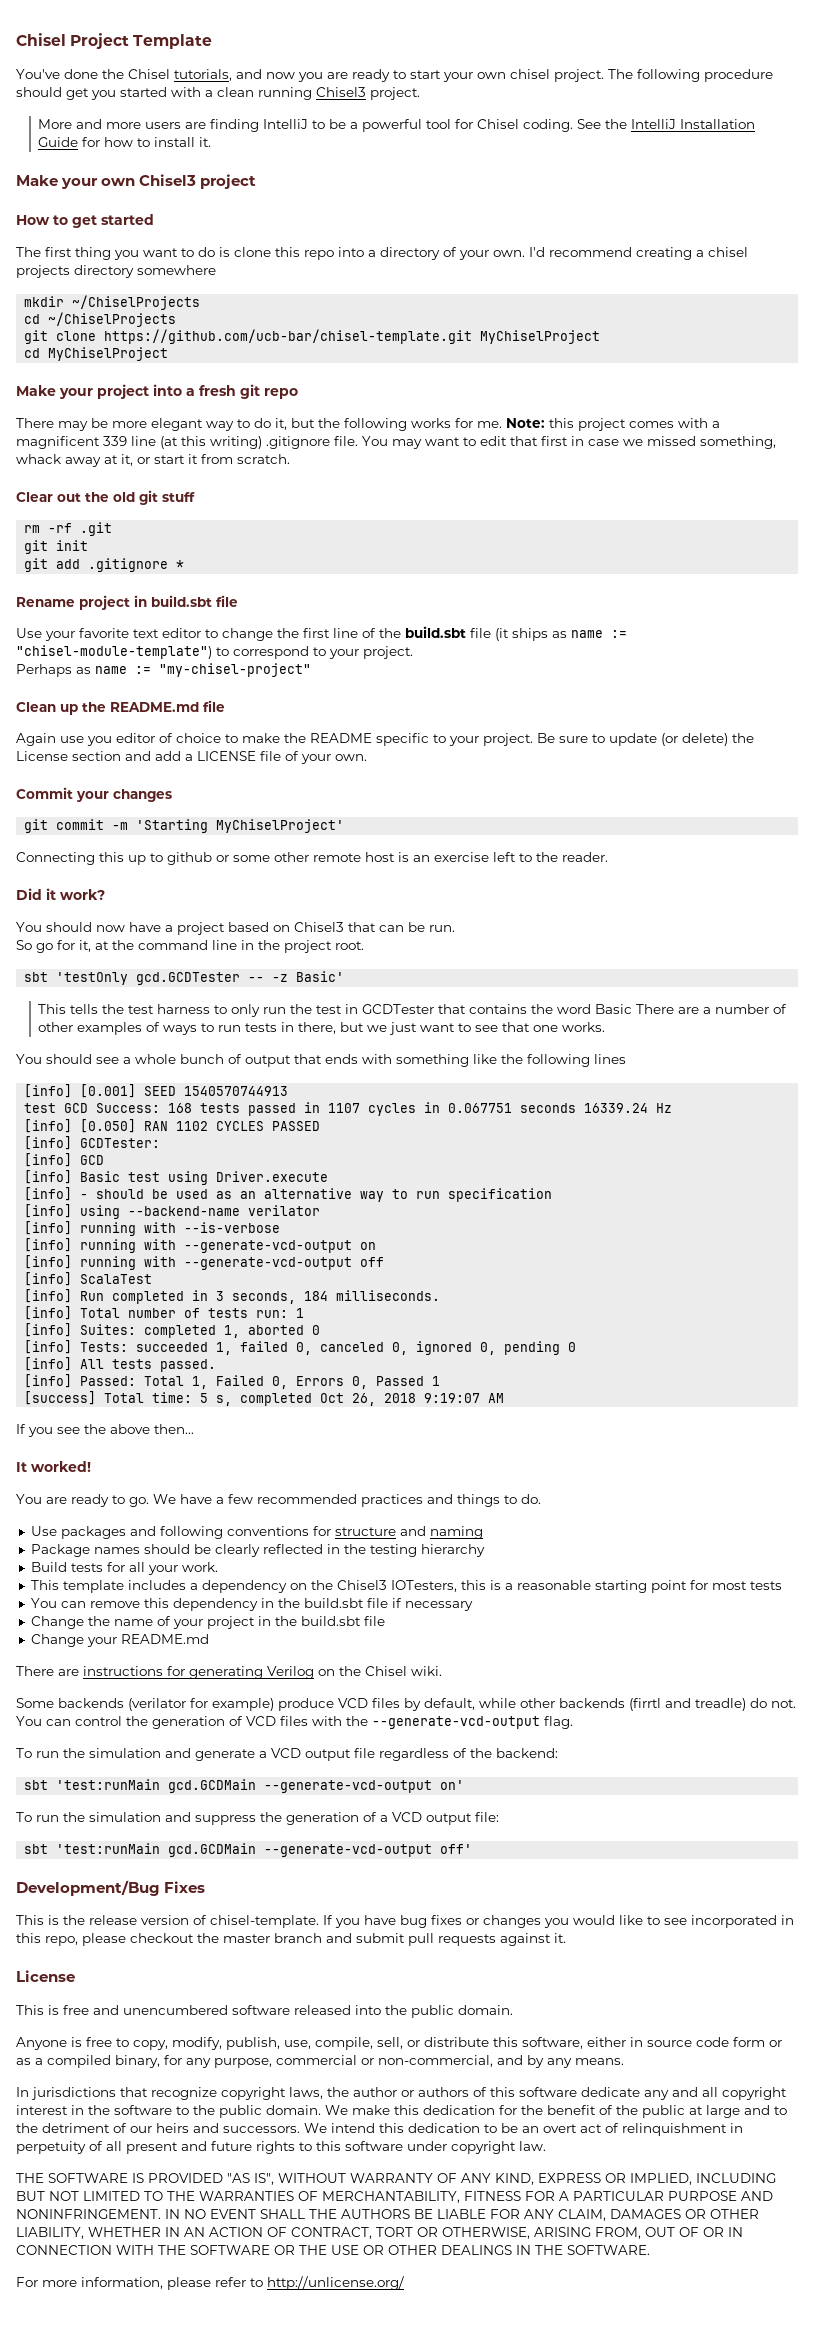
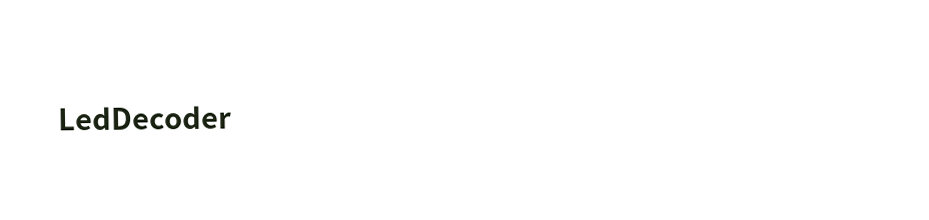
- Chisel Project Template
- You've done the Chisel tutorials, and now you are ready to start your own chisel project. The following procedure should get you started with a clean running Chisel3 project.
- More and more users are finding IntelliJ to be a powerful tool for Chisel coding. See the IntelliJ Installation Guide for how to install it.
- Make your own Chisel3 project
- How to get started
- The first thing you want to do is clone this repo into a directory of your own. I'd recommend creating a chisel projects directory somewhere
- mkdir ~/ChiselProjects
- cd ~/ChiselProjects
- git clone https://github.com/ucb-bar/chisel-template.git MyChiselProject
- cd MyChiselProject
- Make your project into a fresh git repo
- There may be more elegant way to do it, but the following works for me. Note: this project comes with a magnificent 339 line (at this writing) .gitignore file. You may want to edit that first in case we missed something, whack away at it, or start it from scratch.
- Clear out the old git stuff
- rm -rf .git
- git init
- git add .gitignore *
- Rename project in build.sbt file
- Use your favorite text editor to change the first line of the build.sbt file (it ships as name := "chisel-module-template") to correspond to your project.
- Perhaps as name := "my-chisel-project"
- Clean up the README.md file
- Again use you editor of choice to make the README specific to your project. Be sure to update (or delete) the License section and add a LICENSE file of your own.
- Commit your changes
- git commit -m 'Starting MyChiselProject'
- Connecting this up to github or some other remote host is an exercise left to the reader.
- Did it work?
- You should now have a project based on Chisel3 that can be run.
- So go for it, at the command line in the project root.
- sbt 'testOnly gcd.GCDTester -- -z Basic'
- This tells the test harness to only run the test in GCDTester that contains the word Basic There are a number of other examples of ways to run tests in there, but we just want to see that one works.
- You should see a whole bunch of output that ends with something like the following lines
- [info] [0.001] SEED 1540570744913
- test GCD Success: 168 tests passed in 1107 cycles in 0.067751 seconds 16339.24 Hz
- [info] [0.050] RAN 1102 CYCLES PASSED
- [info] GCDTester:
- [info] GCD
- [info] Basic test using Driver.execute
- [info] - should be used as an alternative way to run specification
- [info] using --backend-name verilator
- [info] running with --is-verbose
- [info] running with --generate-vcd-output on
- [info] running with --generate-vcd-output off
- [info] ScalaTest
- [info] Run completed in 3 seconds, 184 milliseconds.
- [info] Total number of tests run: 1
- [info] Suites: completed 1, aborted 0
- [info] Tests: succeeded 1, failed 0, canceled 0, ignored 0, pending 0
- [info] All tests passed.
- [info] Passed: Total 1, Failed 0, Errors 0, Passed 1
- [success] Total time: 5 s, completed Oct 26, 2018 9:19:07 AM
- If you see the above then...
- It worked!
- You are ready to go. We have a few recommended practices and things to do.
- Use packages and following conventions for structure and naming
- Package names should be clearly reflected in the testing hierarchy
- Build tests for all your work.
- This template includes a dependency on the Chisel3 IOTesters, this is a reasonable starting point for most tests
- You can remove this dependency in the build.sbt file if necessary
- Change the name of your project in the build.sbt file
- Change your README.md
- There are instructions for generating Verilog on the Chisel wiki.
- Some backends (verilator for example) produce VCD files by default, while other backends (firrtl and treadle) do not. You can control the generation of VCD files with the --generate-vcd-output flag.
- To run the simulation and generate a VCD output file regardless of the backend:
- sbt 'test:runMain gcd.GCDMain --generate-vcd-output on'
- To run the simulation and suppress the generation of a VCD output file:
- sbt 'test:runMain gcd.GCDMain --generate-vcd-output off'
- Development/Bug Fixes
- This is the release version of chisel-template. If you have bug fixes or changes you would like to see incorporated in this repo, please checkout the master branch and submit pull requests against it.
- License
- This is free and unencumbered software released into the public domain.
- Anyone is free to copy, modify, publish, use, compile, sell, or distribute this software, either in source code form or as a compiled binary, for any purpose, commercial or non-commercial, and by any means.
- In jurisdictions that recognize copyright laws, the author or authors of this software dedicate any and all copyright interest in the software to the public domain. We make this dedication for the benefit of the public at large and to the detriment of our heirs and successors. We intend this dedication to be an overt act of relinquishment in perpetuity of all present and future rights to this software under copyright law.
- THE SOFTWARE IS PROVIDED "AS IS", WITHOUT WARRANTY OF ANY KIND, EXPRESS OR IMPLIED, INCLUDING BUT NOT LIMITED TO THE WARRANTIES OF MERCHANTABILITY, FITNESS FOR A PARTICULAR PURPOSE AND NONINFRINGEMENT. IN NO EVENT SHALL THE AUTHORS BE LIABLE FOR ANY CLAIM, DAMAGES OR OTHER LIABILITY, WHETHER IN AN ACTION OF CONTRACT, TORT OR OTHERWISE, ARISING FROM, OUT OF OR IN CONNECTION WITH THE SOFTWARE OR THE USE OR OTHER DEALINGS IN THE SOFTWARE.
- For more information, please refer to http://unlicense.org/
+ LedDecoder

